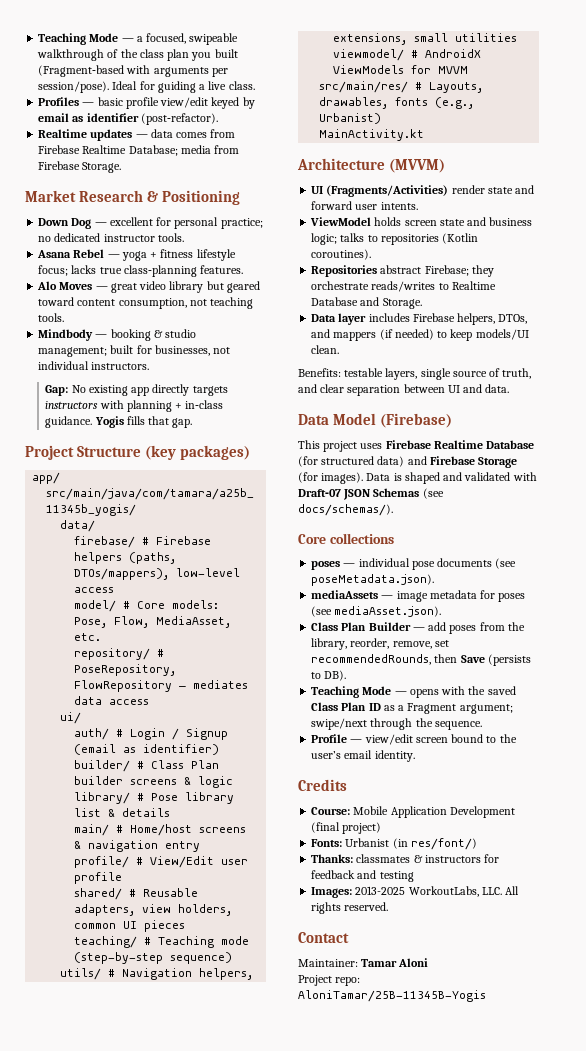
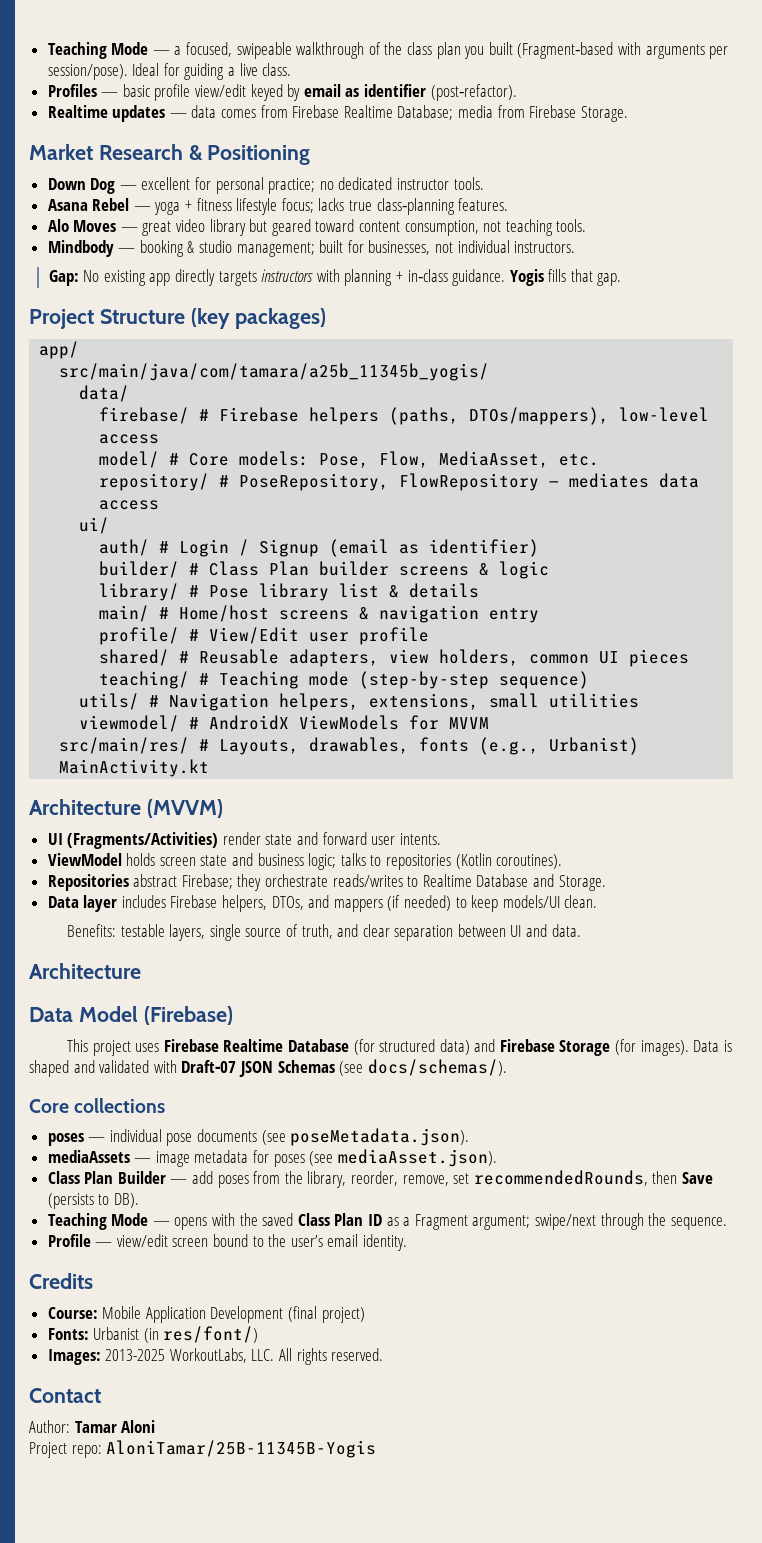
  Benefits: testable layers, single source of truth, and clear separation between UI and data.
+ Architecture
- Thanks: classmates & instructors for feedback and testing
- Maintainer: Tamar Aloni
+ Author: Tamar Aloni

